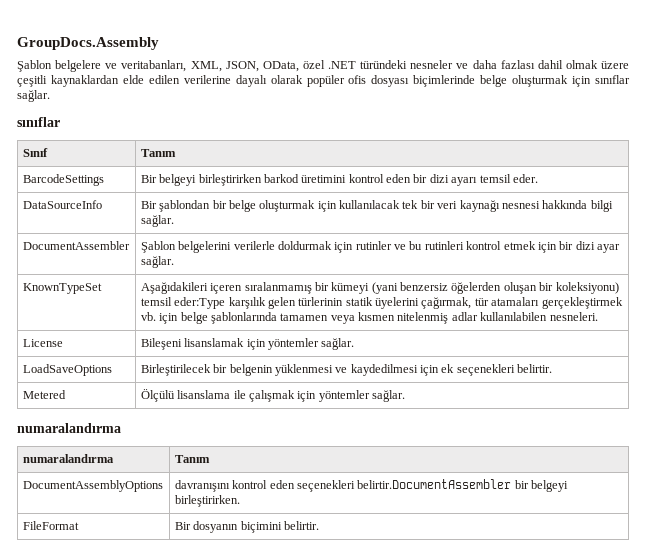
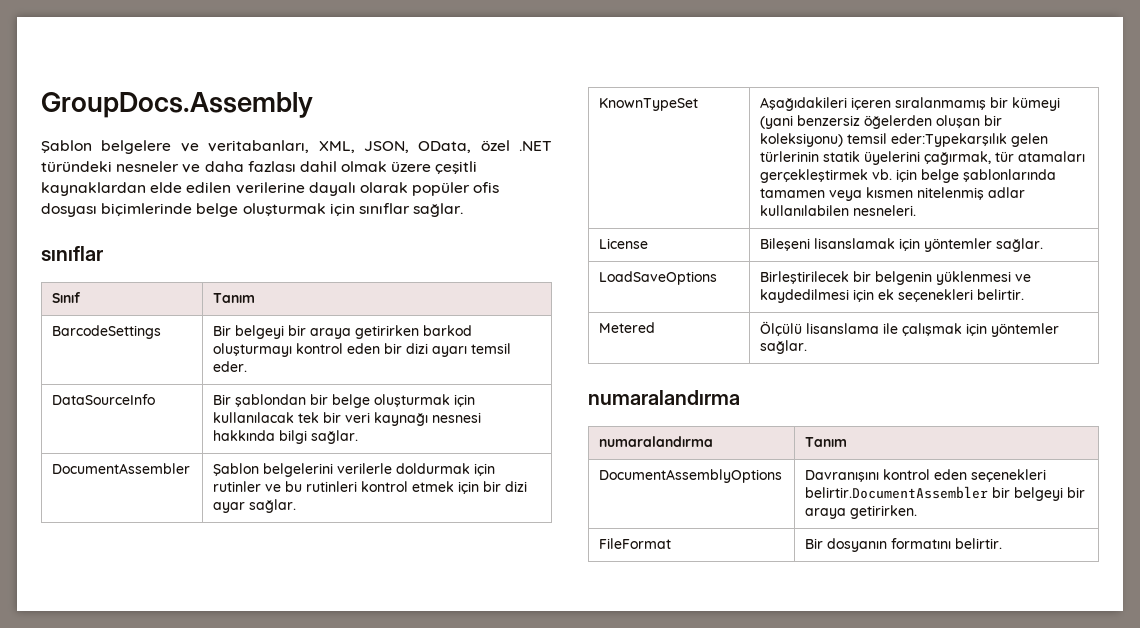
- BarcodeSettings | Bir belgeyi birleştirirken barkod üretimini kontrol eden bir dizi ayarı temsil eder.
+ BarcodeSettings | Bir belgeyi bir araya getirirken barkod oluşturmayı kontrol eden bir dizi ayarı temsil eder.
- KnownTypeSet | Aşağıdakileri içeren sıralanmamış bir kümeyi (yani benzersiz öğelerden oluşan bir koleksiyonu) temsil eder:Type karşılık gelen türlerinin statik üyelerini çağırmak, tür atamaları gerçekleştirmek vb. için belge şablonlarında tamamen veya kısmen nitelenmiş adlar kullanılabilen nesneleri.
+ KnownTypeSet | Aşağıdakileri içeren sıralanmamış bir kümeyi (yani benzersiz öğelerden oluşan bir koleksiyonu) temsil eder:Typekarşılık gelen türlerinin statik üyelerini çağırmak, tür atamaları gerçekleştirmek vb. için belge şablonlarında tamamen veya kısmen nitelenmiş adlar kullanılabilen nesneleri.
- DocumentAssemblyOptions | davranışını kontrol eden seçenekleri belirtir.DocumentAssembler bir belgeyi birleştirirken.
+ DocumentAssemblyOptions | Davranışını kontrol eden seçenekleri belirtir.DocumentAssembler bir belgeyi bir araya getirirken.
- FileFormat | Bir dosyanın biçimini belirtir.
+ FileFormat | Bir dosyanın formatını belirtir.

